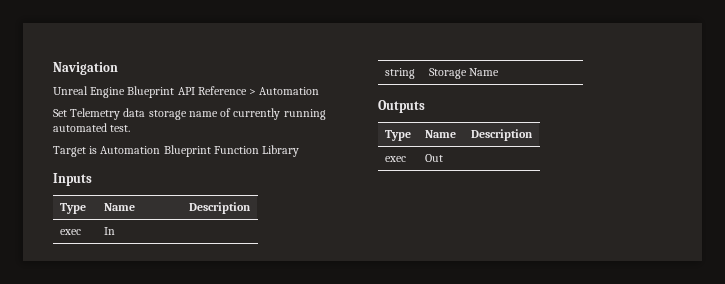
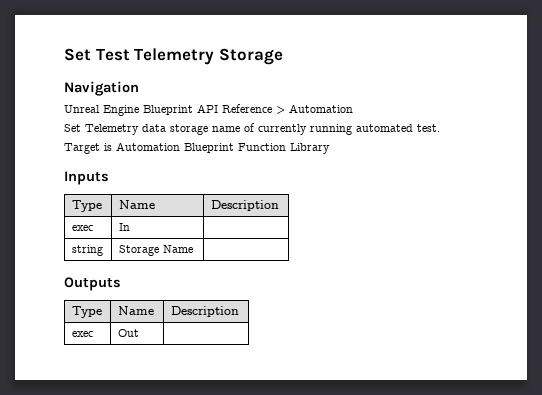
+ Set Test Telemetry Storage

